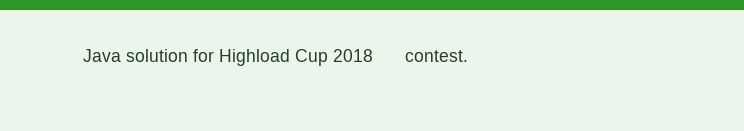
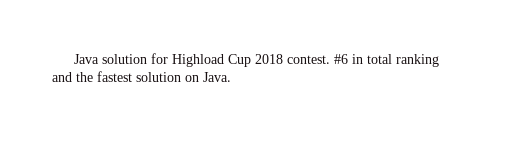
+ #6 in total ranking and the fastest solution on Java.

